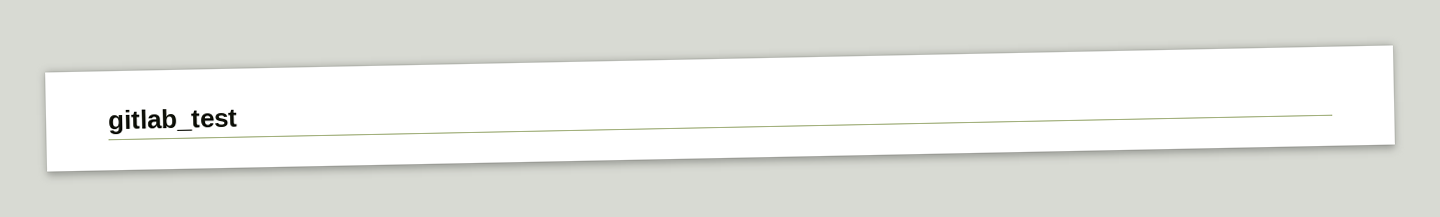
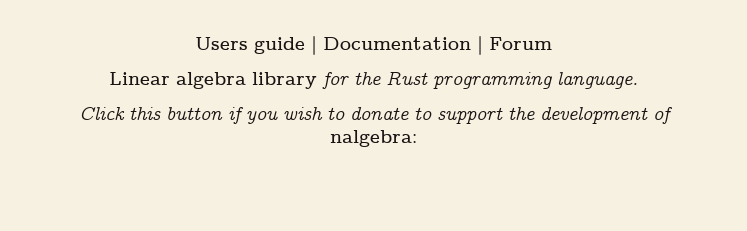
- gitlab_test
+ Users guide | Documentation | Forum
+ Linear algebra library for the Rust programming language.
+ Click this button if you wish to donate to support the development of nalgebra:

